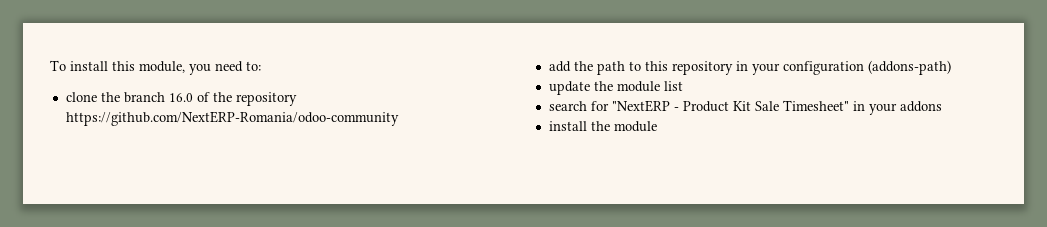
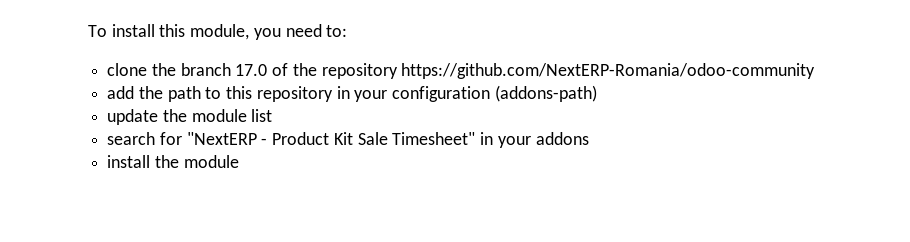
- clone the branch 16.0 of the repository https://github.com/NextERP-Romania/odoo-community
+ clone the branch 17.0 of the repository https://github.com/NextERP-Romania/odoo-community

